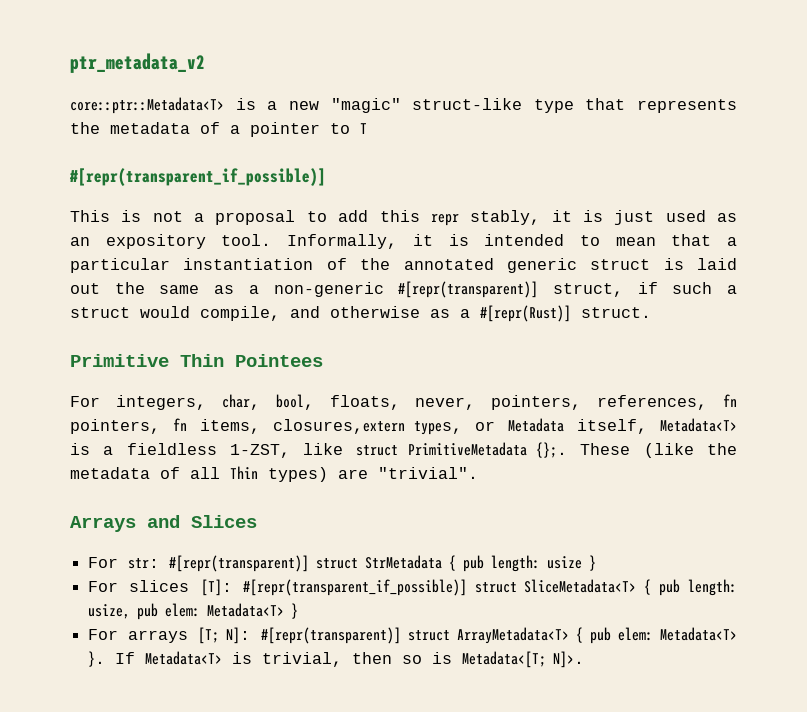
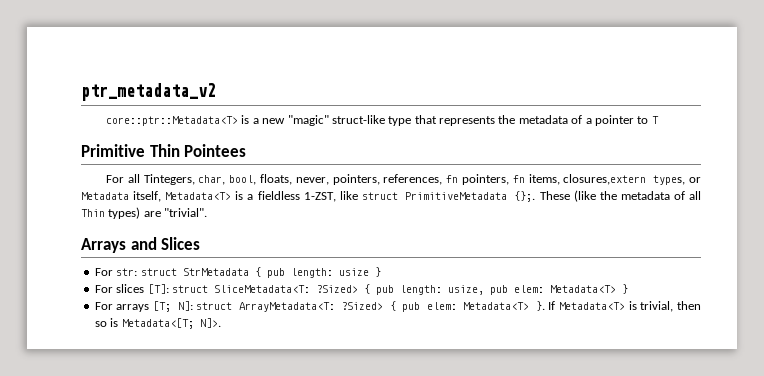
  core::ptr::Metadata<T> is a new "magic" struct-like type that represents the metadata of a pointer to T
- #[repr(transparent_if_possible)]
- This is not a proposal to add this repr stably, it is just used as an expository tool. Informally, it is intended to mean that a particular instantiation of the annotated generic struct is laid out the same as a non-generic #[repr(transparent)] struct, if such a struct would compile, and otherwise as a #[repr(Rust)] struct.
- For integers, char, bool, floats, never, pointers, references, fn pointers, fn items, closures,extern types, or Metadata itself, Metadata<T> is a fieldless 1-ZST, like struct PrimitiveMetadata {};.
+ For all Tintegers, char, bool, floats, never, pointers, references, fn pointers, fn items, closures,extern types, or Metadata itself, Metadata<T> is a fieldless 1-ZST, like struct PrimitiveMetadata {};.
- For str: #[repr(transparent)] struct StrMetadata { pub length: usize }
+ For str: struct StrMetadata { pub length: usize }
- For slices [T]: #[repr(transparent_if_possible)] struct SliceMetadata<T> { pub length: usize, pub elem: Metadata<T> }
+ For slices [T]: struct SliceMetadata<T: ?Sized> { pub length: usize, pub elem: Metadata<T> }
- For arrays [T; N]: #[repr(transparent)] struct ArrayMetadata<T> { pub elem: Metadata<T> }.
+ For arrays [T; N]: struct ArrayMetadata<T: ?Sized> { pub elem: Metadata<T> }.

